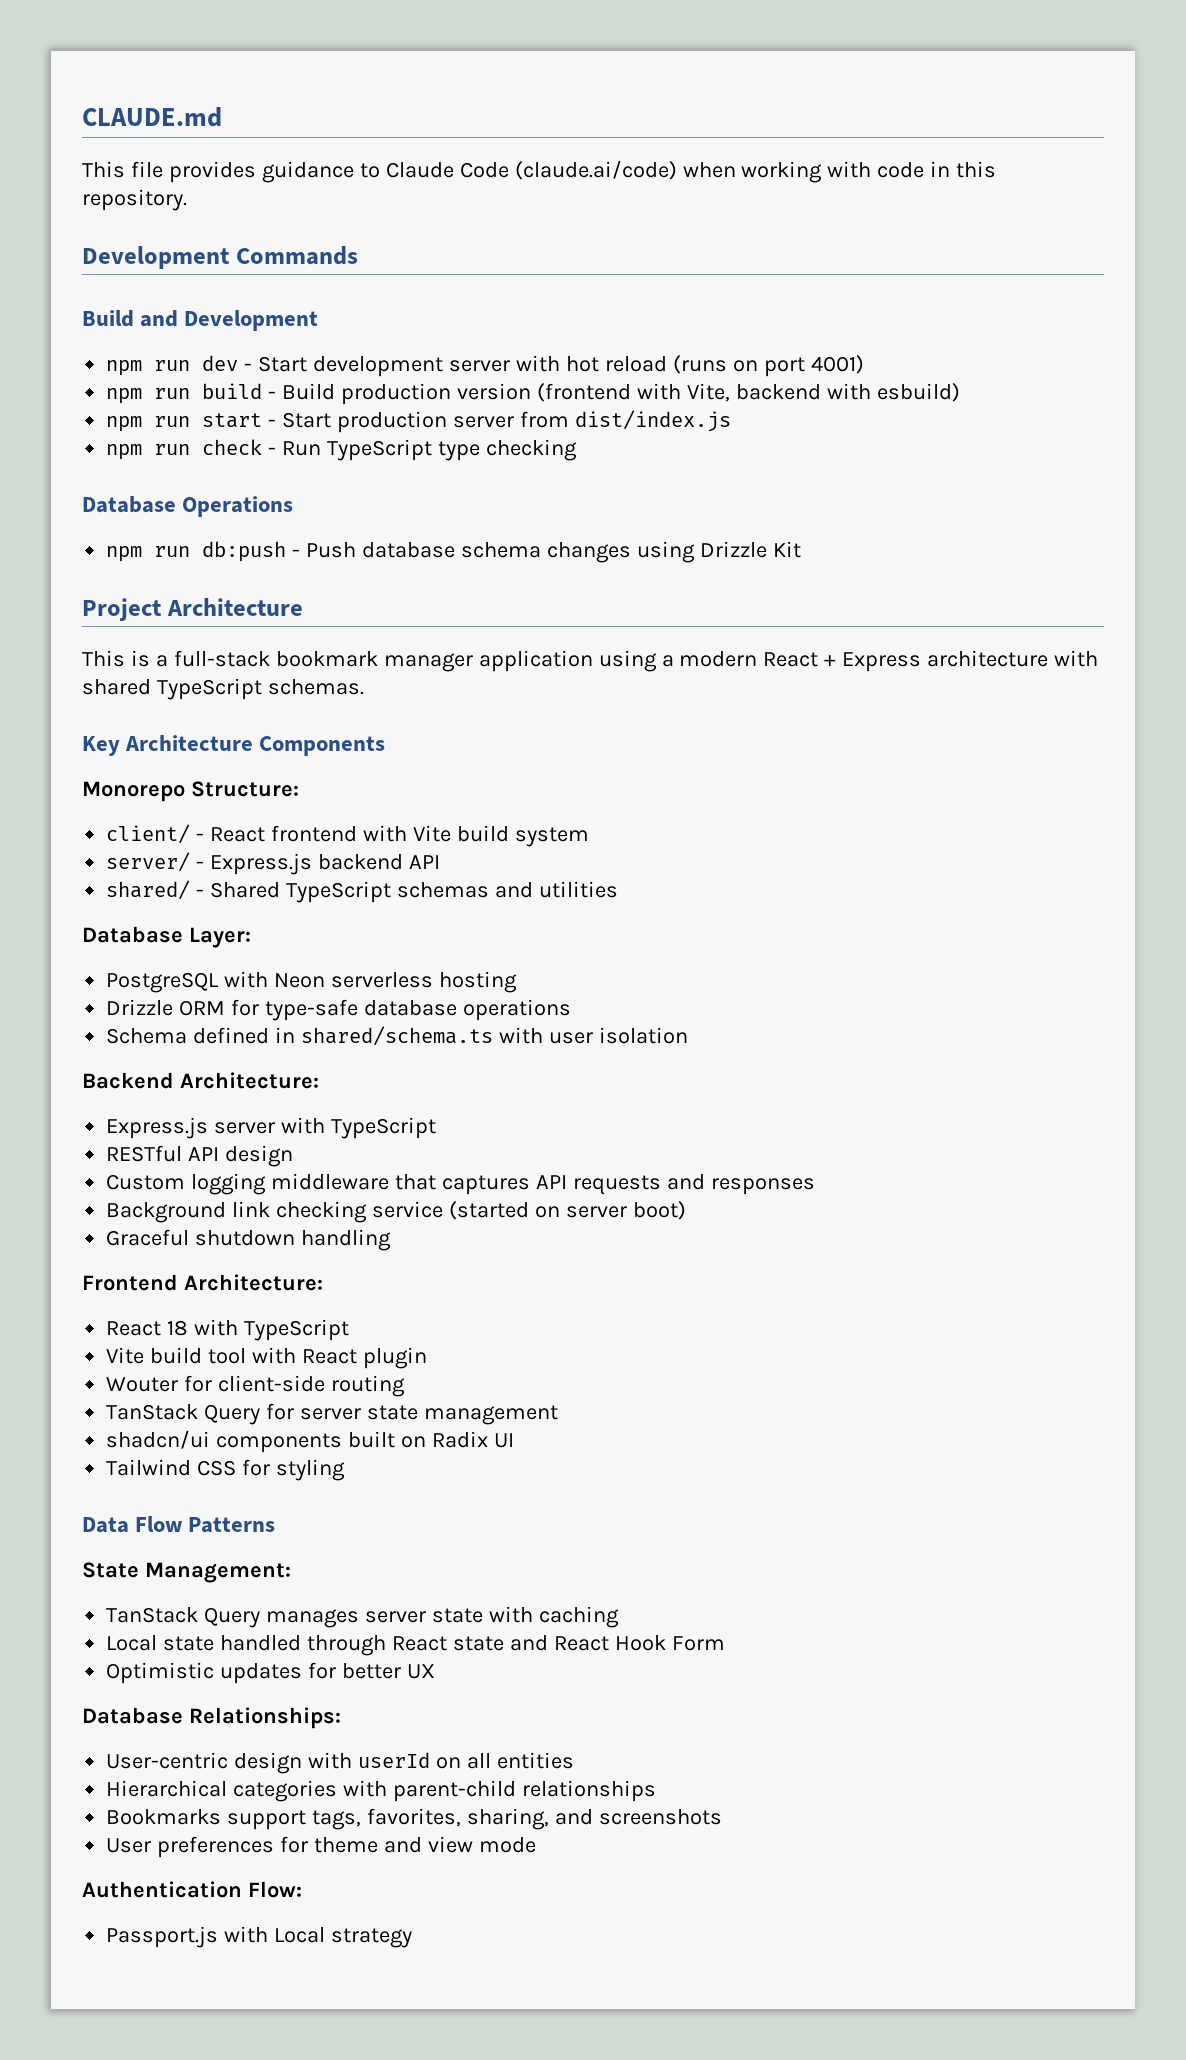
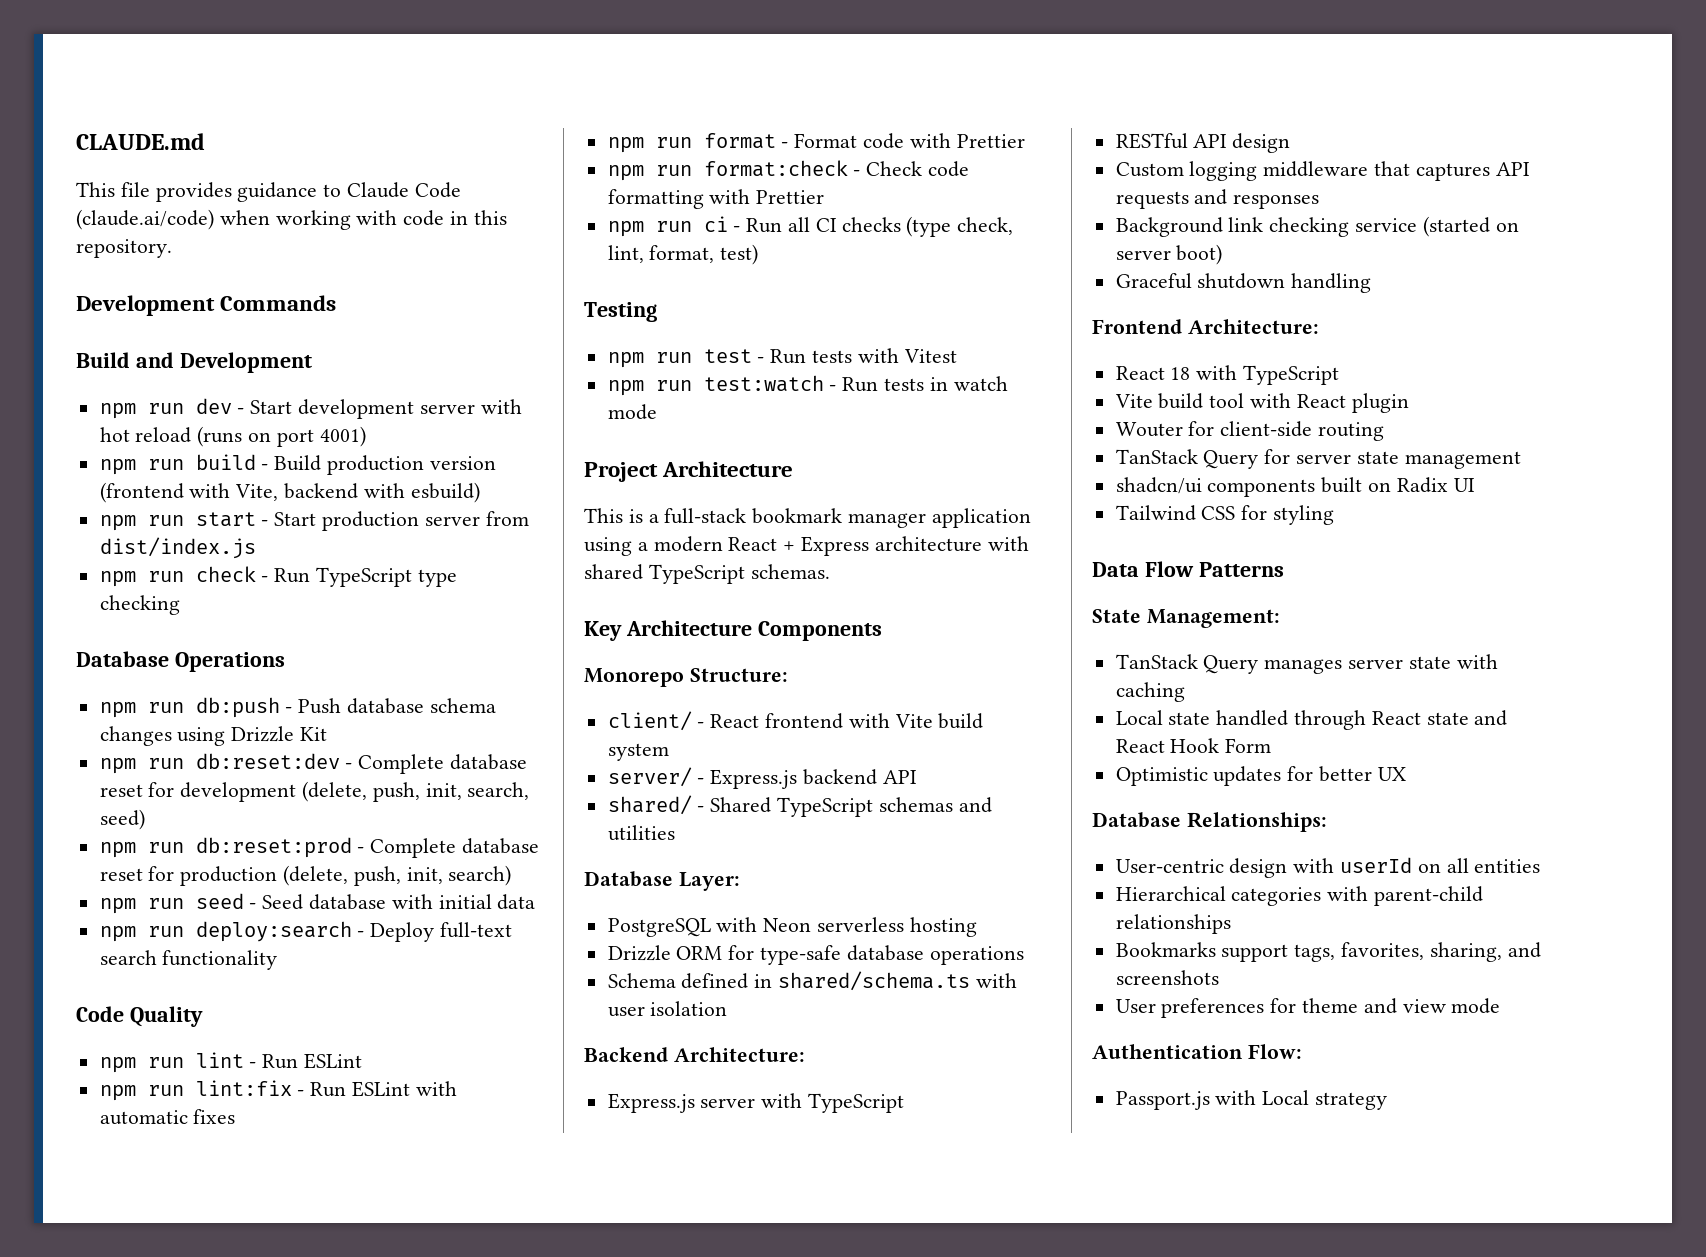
+ npm run db:reset:dev - Complete database reset for development (delete, push, init, search, seed)
+ npm run db:reset:prod - Complete database reset for production (delete, push, init, search)
+ npm run seed - Seed database with initial data
+ npm run deploy:search - Deploy full-text search functionality
+ Code Quality
+ npm run lint - Run ESLint
+ npm run lint:fix - Run ESLint with automatic fixes
+ npm run format - Format code with Prettier
+ npm run format:check - Check code formatting with Prettier
+ npm run ci - Run all CI checks (type check, lint, format, test)
+ Testing
+ npm run test - Run tests with Vitest
+ npm run test:watch - Run tests in watch mode

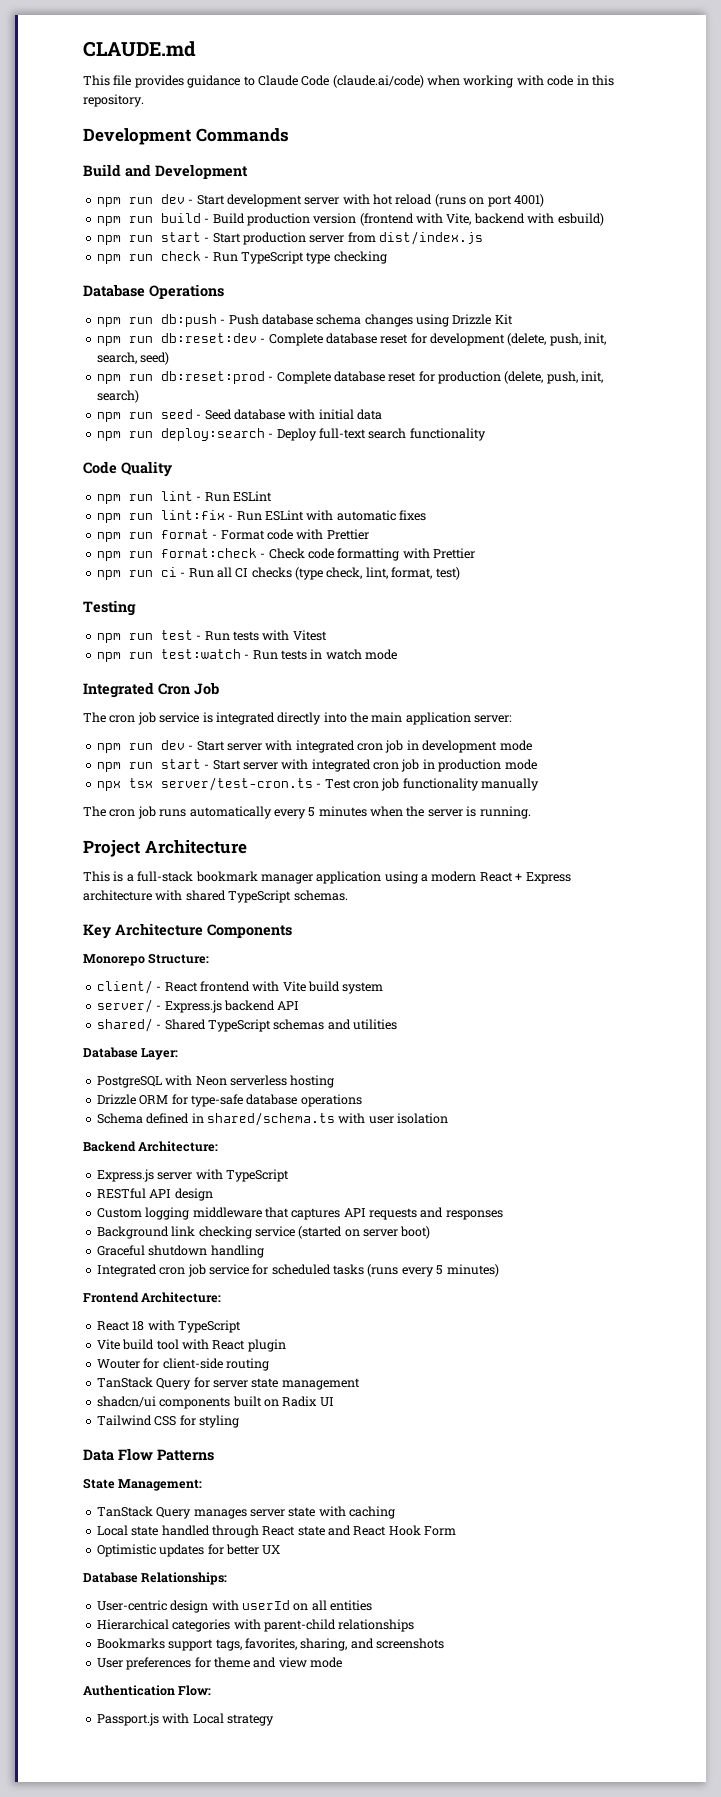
+ Integrated Cron Job
+ The cron job service is integrated directly into the main application server:
+ npm run dev - Start server with integrated cron job in development mode
+ npm run start - Start server with integrated cron job in production mode
+ npx tsx server/test-cron.ts - Test cron job functionality manually
+ The cron job runs automatically every 5 minutes when the server is running.
+ Integrated cron job service for scheduled tasks (runs every 5 minutes)

